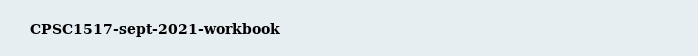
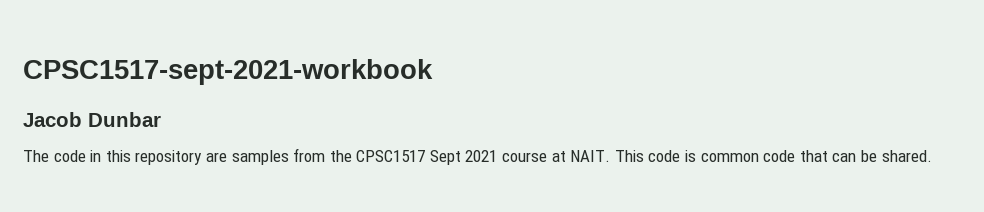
+ Jacob Dunbar
+ The code in this repository are samples from the CPSC1517 Sept 2021 course at NAIT. This code is common code that can be shared.

